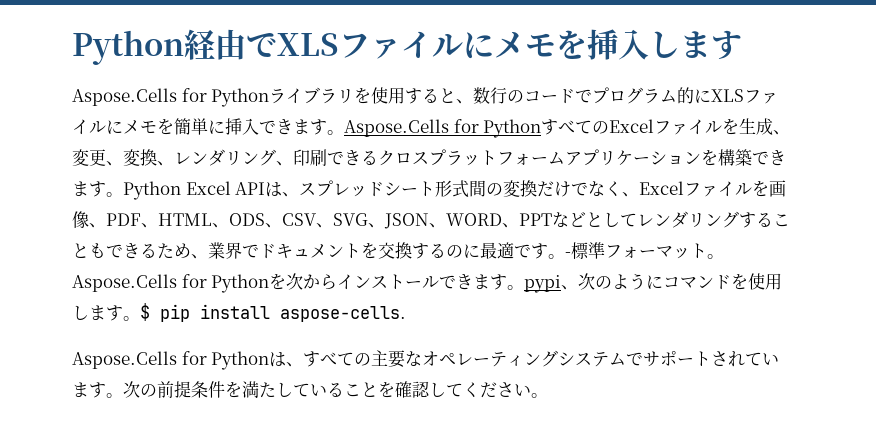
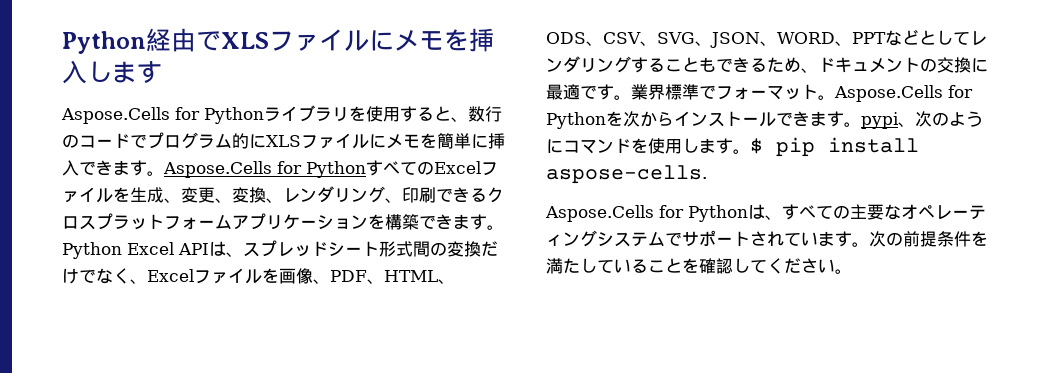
- Python Excel APIは、スプレッドシート形式間の変換だけでなく、Excelファイルを画像、PDF、HTML、ODS、CSV、SVG、JSON、WORD、PPTなどとしてレンダリングすることもできるため、業界でドキュメントを交換するのに最適です。
+ Python Excel APIは、スプレッドシート形式間の変換だけでなく、Excelファイルを画像、PDF、HTML、ODS、CSV、SVG、JSON、WORD、PPTなどとしてレンダリングすることもできるため、ドキュメントの交換に最適です。
- -標準フォーマット。
+ 業界標準でフォーマット。

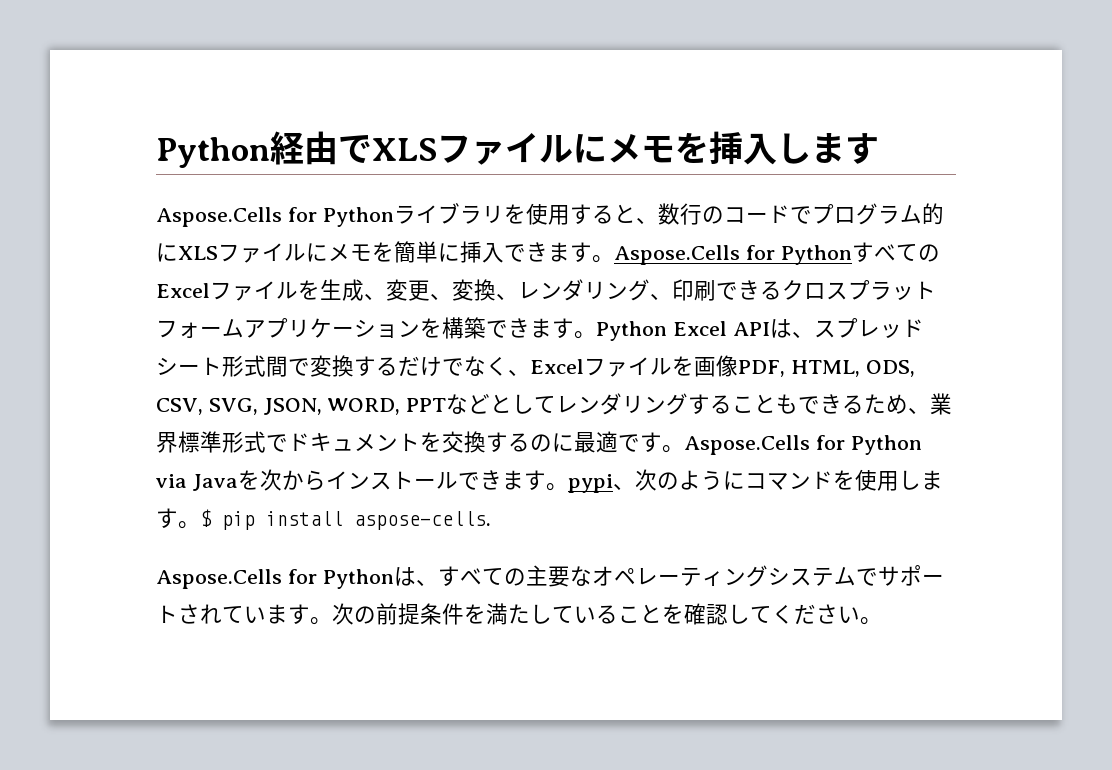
- Python Excel APIは、スプレッドシート形式間の変換だけでなく、Excelファイルを画像、PDF、HTML、ODS、CSV、SVG、JSON、WORD、PPTなどとしてレンダリングすることもできるため、ドキュメントの交換に最適です。業界標準でフォーマット。Aspose.Cells for Pythonを次からインストールできます。pypi、次のようにコマンドを使用します。
+ Python Excel APIは、スプレッドシート形式間で変換するだけでなく、Excelファイルを画像PDF, HTML, ODS, CSV, SVG, JSON, WORD, PPTなどとしてレンダリングすることもできるため、業界標準形式でドキュメントを交換するのに最適です。Aspose.Cells for Python via Javaを次からインストールできます。pypi、次のようにコマンドを使用します。

